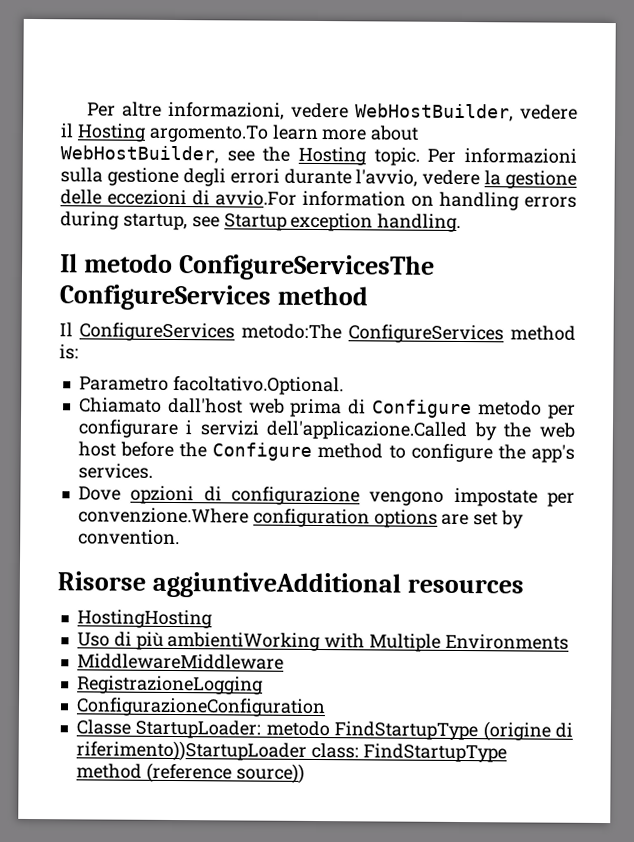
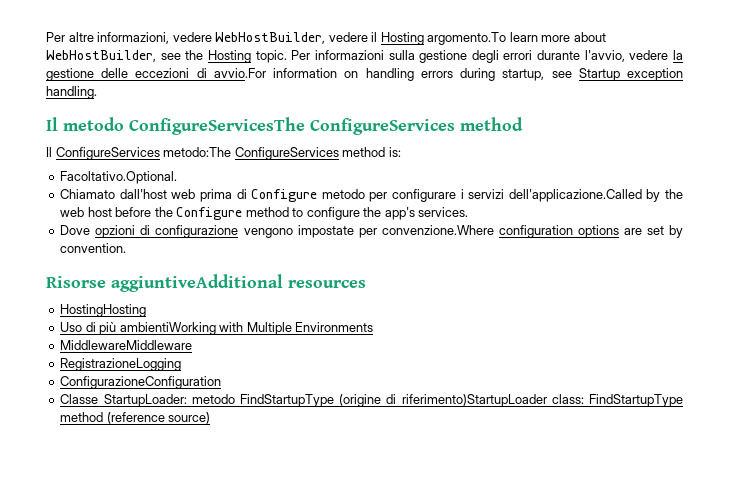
- Parametro facoltativo.Optional.
+ Facoltativo.Optional.
- Classe StartupLoader: metodo FindStartupType (origine di riferimento))StartupLoader class: FindStartupType method (reference source))
+ Classe StartupLoader: metodo FindStartupType (origine di riferimento)StartupLoader class: FindStartupType method (reference source)

